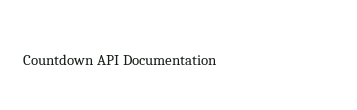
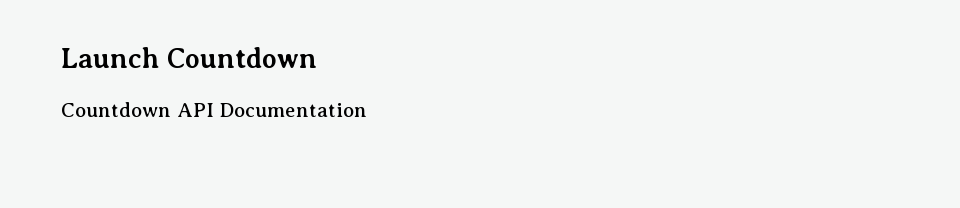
+ Launch Countdown

